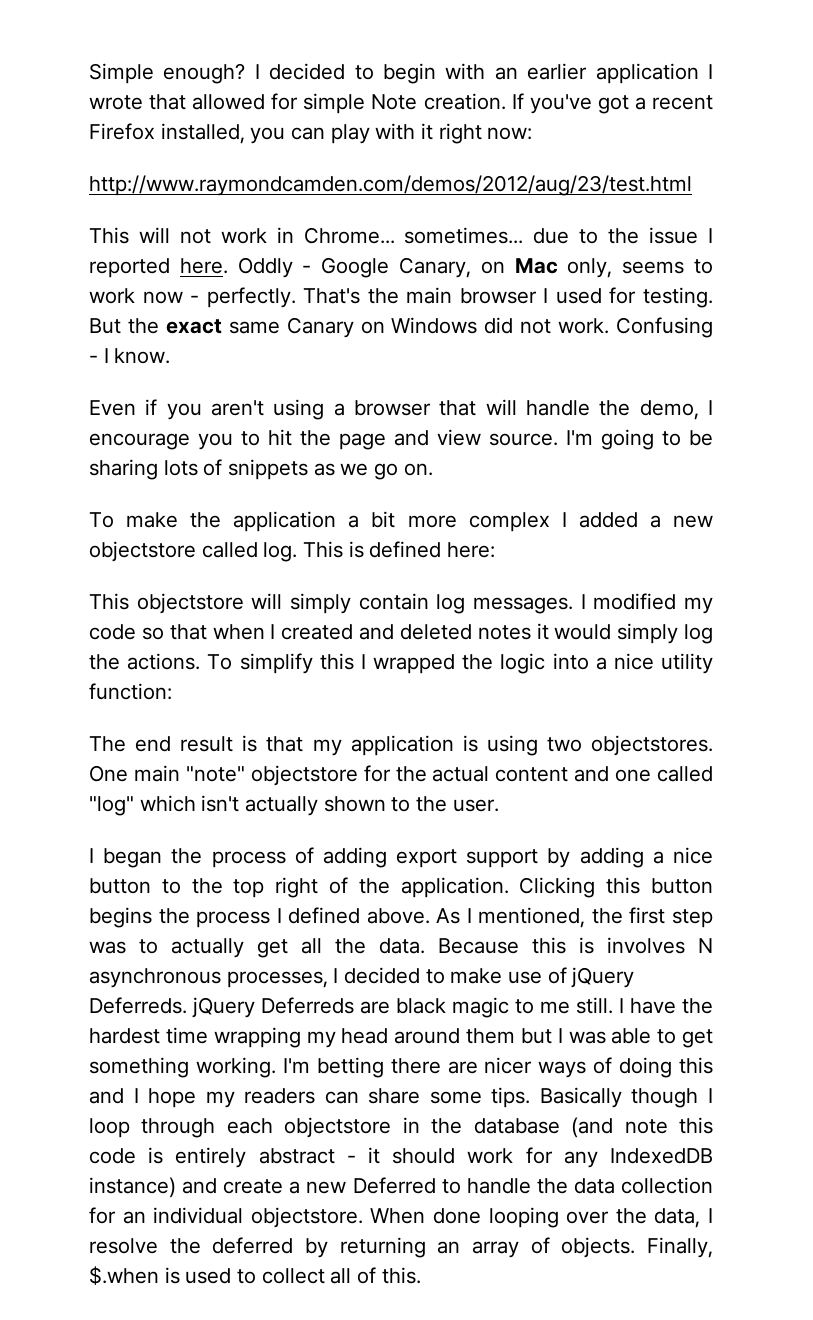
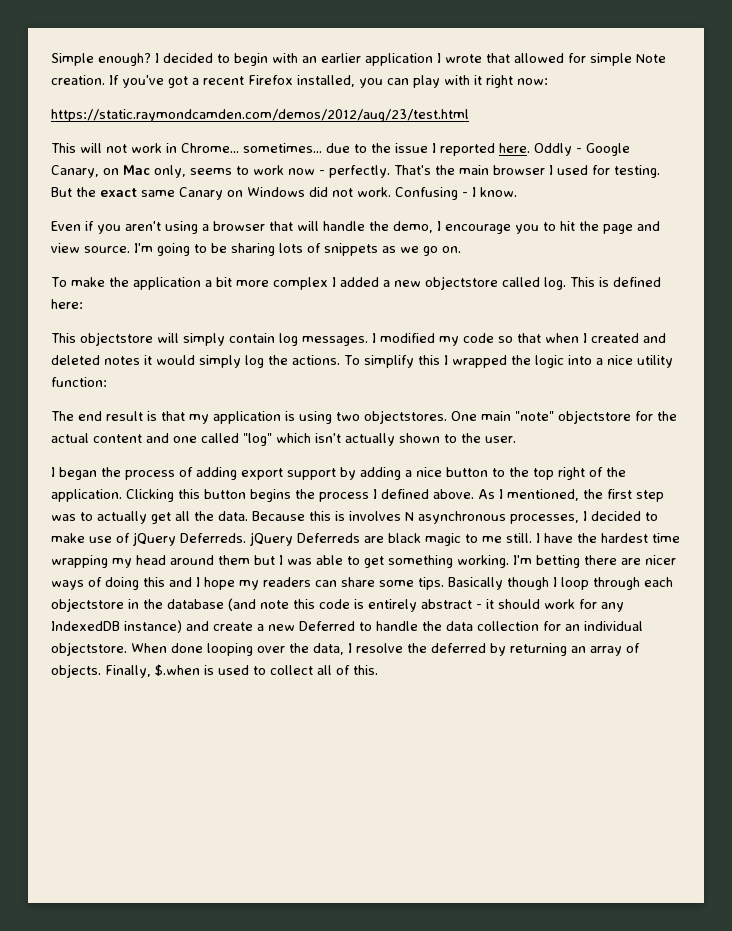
- http://www.raymondcamden.com/demos/2012/aug/23/test.html
+ https://static.raymondcamden.com/demos/2012/aug/23/test.html

